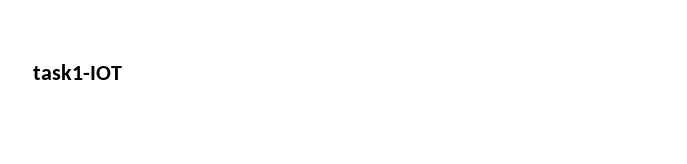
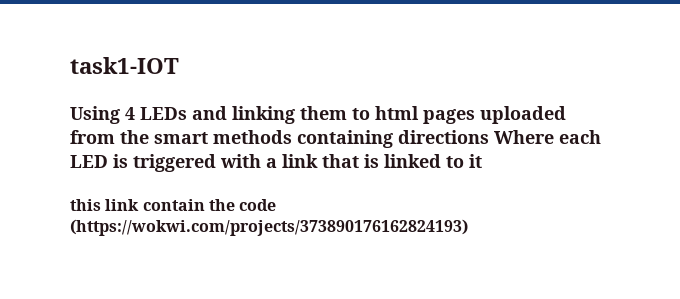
+ Using 4 LEDs and linking them to html pages uploaded from the smart methods containing directions Where each LED is triggered with a link that is linked to it
+ this link contain the code (https://wokwi.com/projects/373890176162824193)

